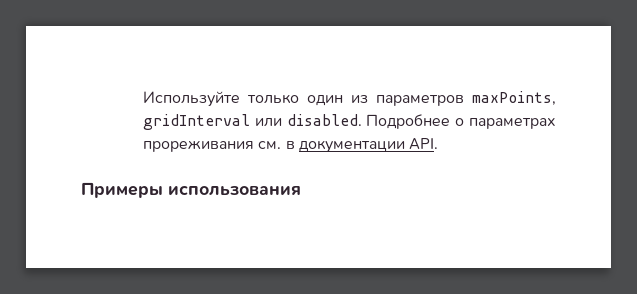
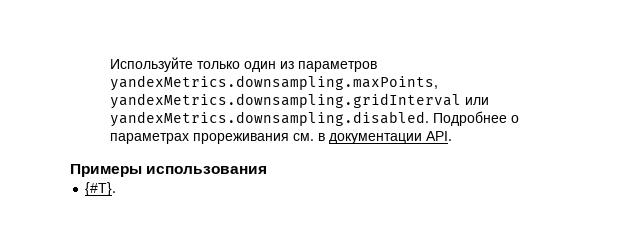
- Используйте только один из параметров maxPoints, gridInterval или disabled. Подробнее о параметрах прореживания см. в документации API.
+ Используйте только один из параметров yandexMetrics.downsampling.maxPoints, yandexMetrics.downsampling.gridInterval или yandexMetrics.downsampling.disabled. Подробнее о параметрах прореживания см. в документации API.
+ {#T}.

